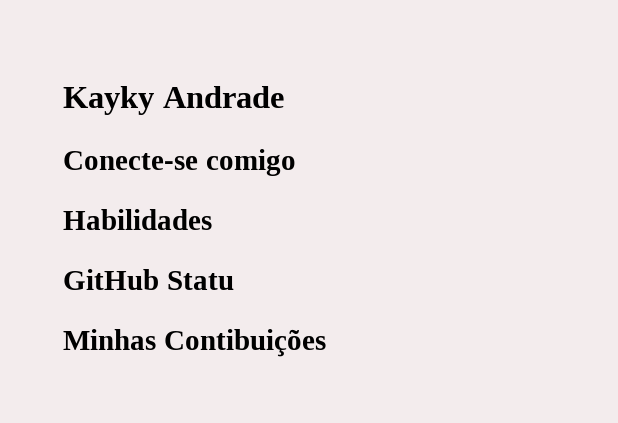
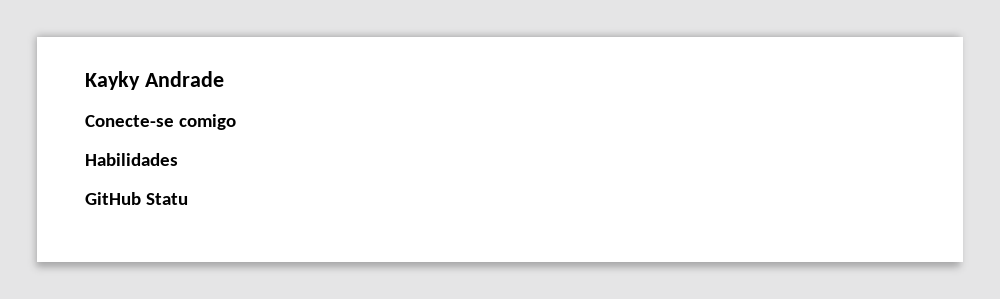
- Minhas Contibuições

